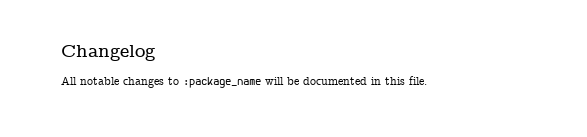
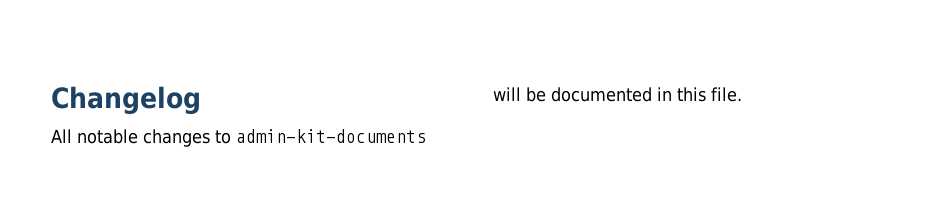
- All notable changes to :package_name will be documented in this file.
+ All notable changes to admin-kit-documents will be documented in this file.

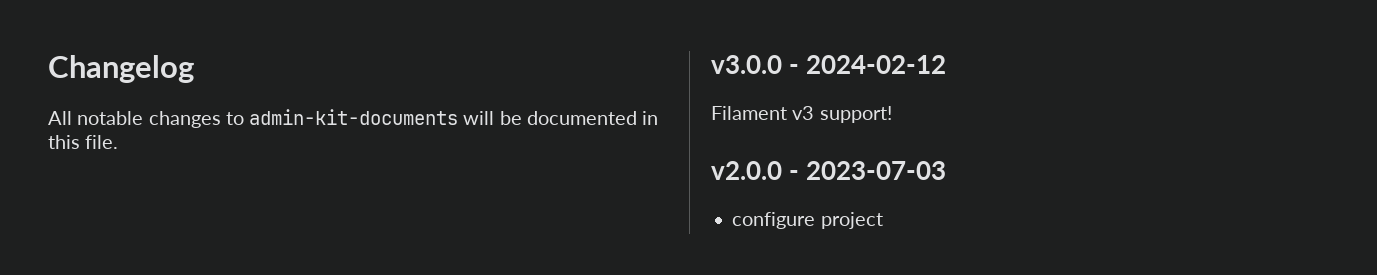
+ v3.0.0 - 2024-02-12
+ Filament v3 support!
+ v2.0.0 - 2023-07-03
+ configure project

